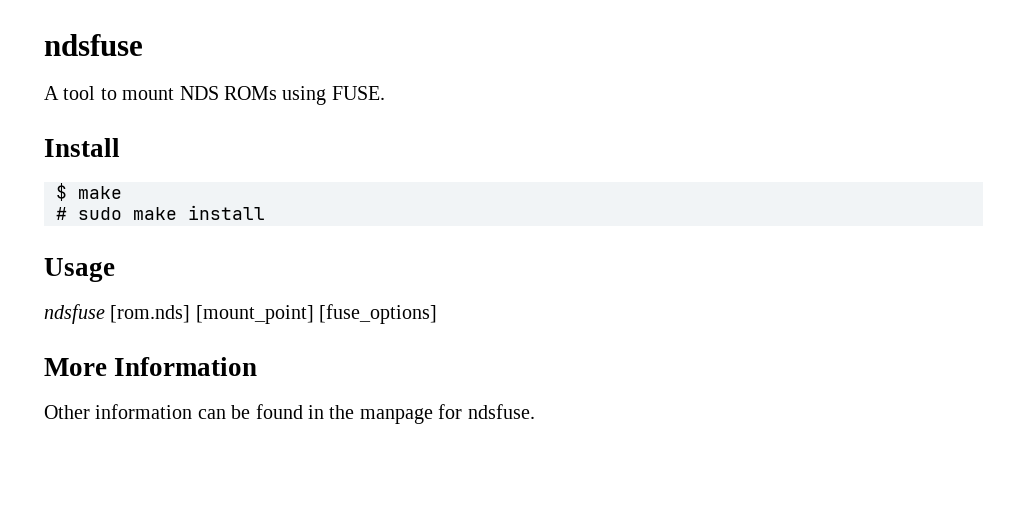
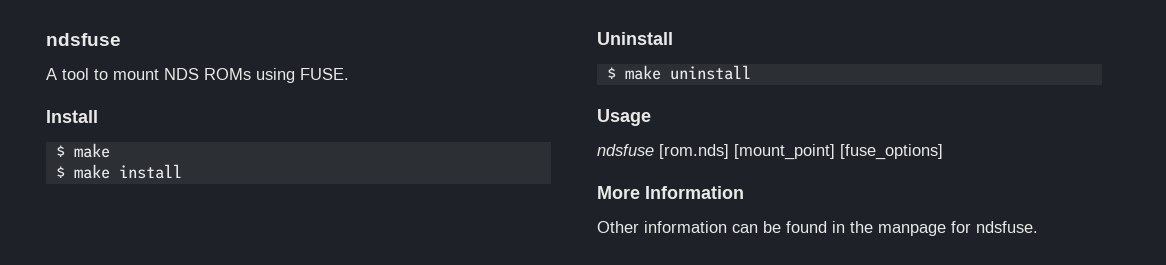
- # sudo make install
+ $ make install
+ Uninstall
+ $ make uninstall

